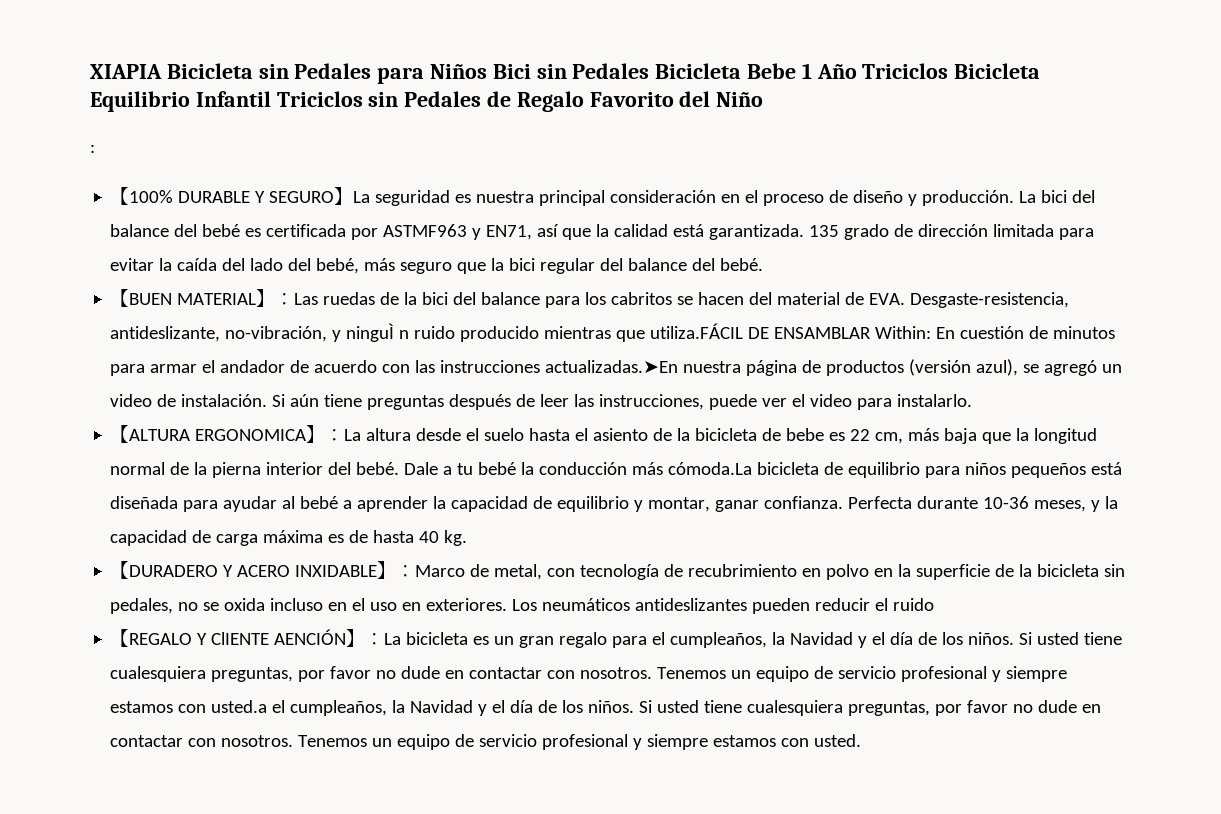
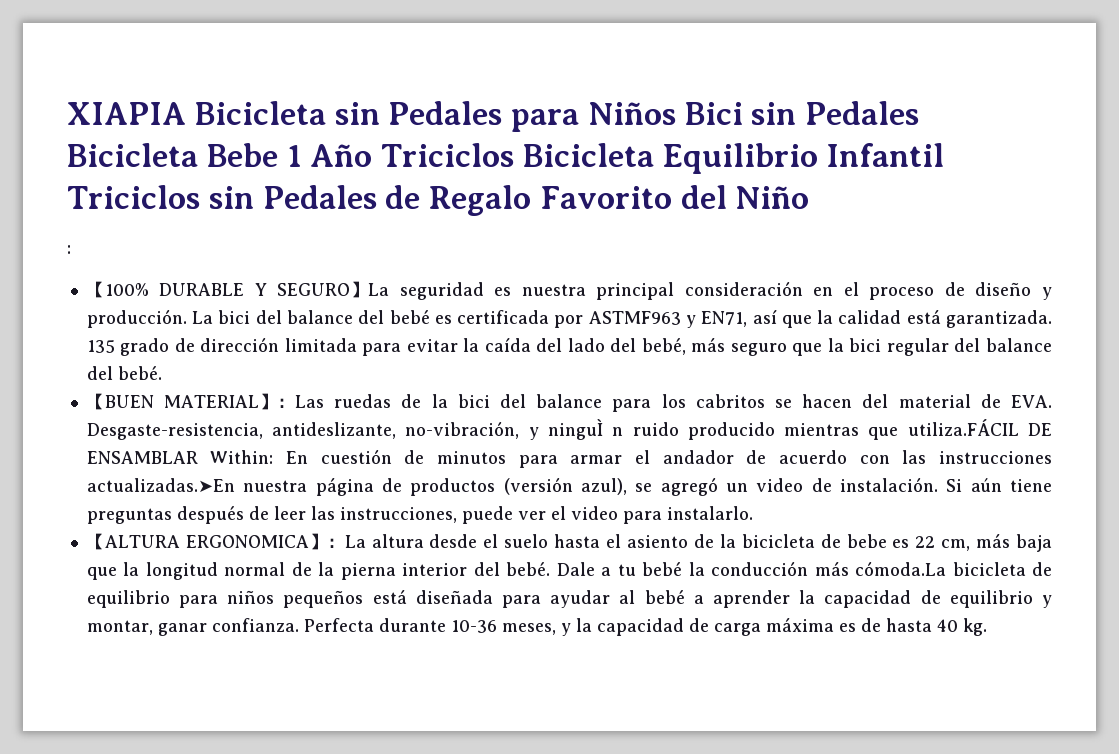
- 【DURADERO Y ACERO INXIDABLE】：Marco de metal, con tecnología de recubrimiento en polvo en la superficie de la bicicleta sin pedales, no se oxida incluso en el uso en exteriores. Los neumáticos antideslizantes pueden reducir el ruido
- 【REGALO Y ClIENTE AENCIÓN】：La bicicleta es un gran regalo para el cumpleaños, la Navidad y el día de los niños. Si usted tiene cualesquiera preguntas, por favor no dude en contactar con nosotros. Tenemos un equipo de servicio profesional y siempre estamos con usted.a el cumpleaños, la Navidad y el día de los niños. Si usted tiene cualesquiera preguntas, por favor no dude en contactar con nosotros. Tenemos un equipo de servicio profesional y siempre estamos con usted.

